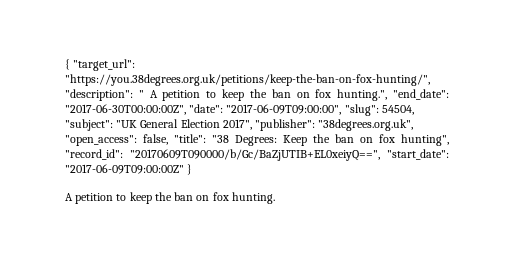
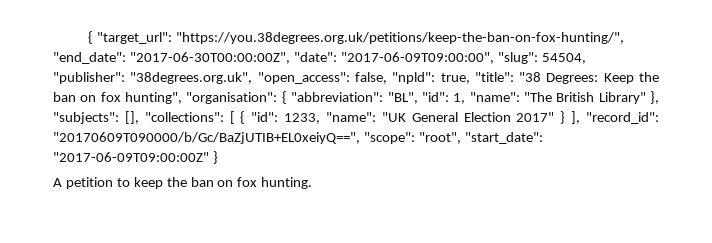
- { "target_url": "https://you.38degrees.org.uk/petitions/keep-the-ban-on-fox-hunting/", "description": " A petition to keep the ban on fox hunting.", "end_date": "2017-06-30T00:00:00Z", "date": "2017-06-09T09:00:00", "slug": 54504, "subject": "UK General Election 2017", "publisher": "38degrees.org.uk", "open_access": false, "title": "38 Degrees: Keep the ban on fox hunting", "record_id": "20170609T090000/b/Gc/BaZjUTIB+EL0xeiyQ==", "start_date": "2017-06-09T09:00:00Z" }
+ { "target_url": "https://you.38degrees.org.uk/petitions/keep-the-ban-on-fox-hunting/", "end_date": "2017-06-30T00:00:00Z", "date": "2017-06-09T09:00:00", "slug": 54504, "publisher": "38degrees.org.uk", "open_access": false, "npld": true, "title": "38 Degrees: Keep the ban on fox hunting", "organisation": { "abbreviation": "BL", "id": 1, "name": "The British Library" }, "subjects": [], "collections": [ { "id": 1233, "name": "UK General Election 2017" } ], "record_id": "20170609T090000/b/Gc/BaZjUTIB+EL0xeiyQ==", "scope": "root", "start_date": "2017-06-09T09:00:00Z" }

